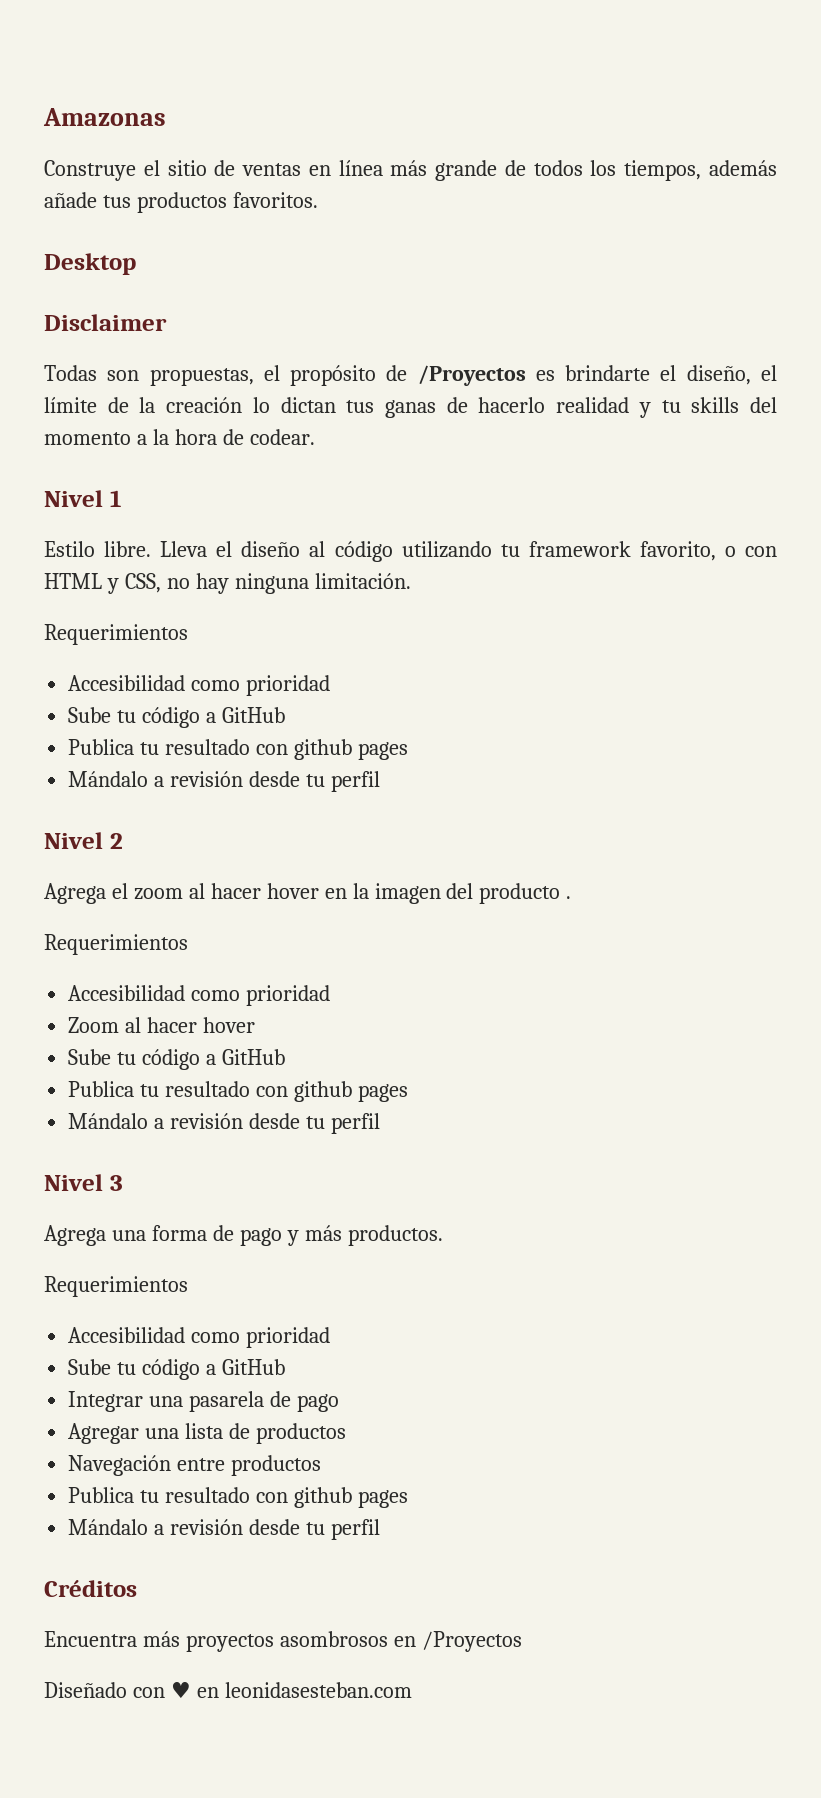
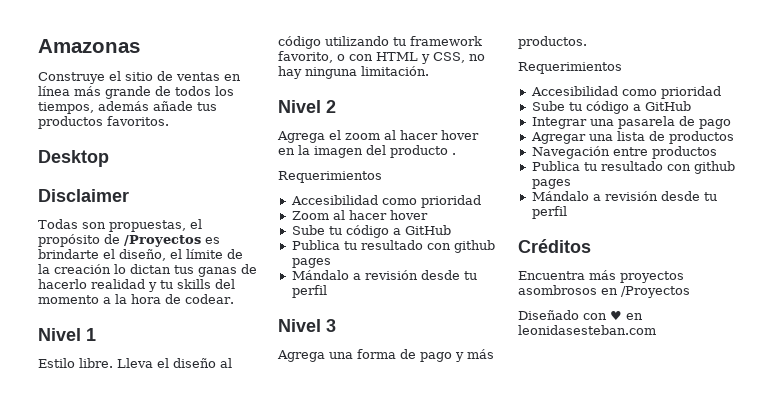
  Lleva el diseño al código utilizando tu framework favorito, o con HTML y CSS, no hay ninguna limitación.
- Requerimientos
- Accesibilidad como prioridad
- Sube tu código a GitHub
- Publica tu resultado con github pages
- Mándalo a revisión desde tu perfil

